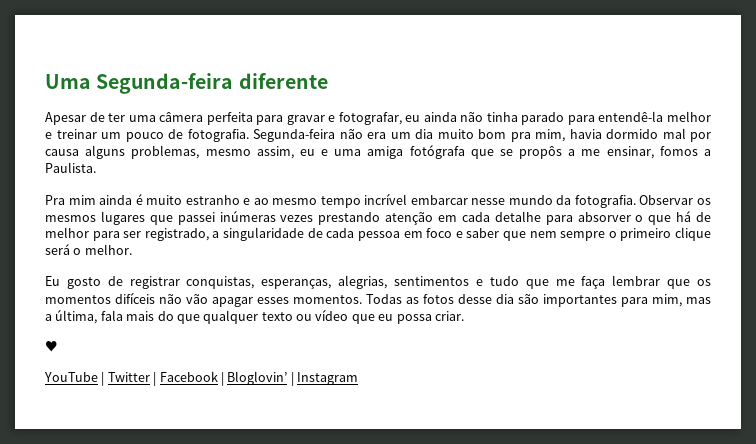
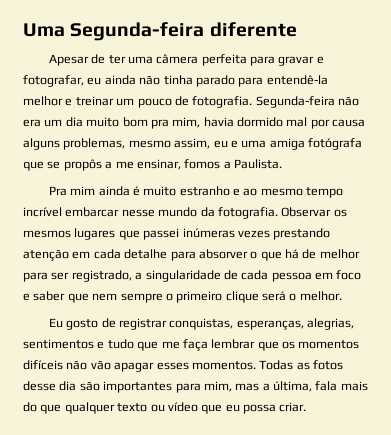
- ♥
- YouTube | Twitter | Facebook | Bloglovin’ | Instagram

